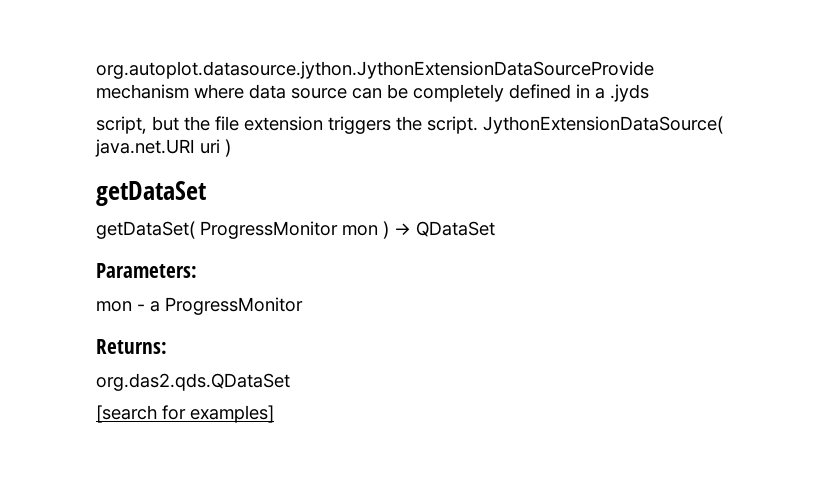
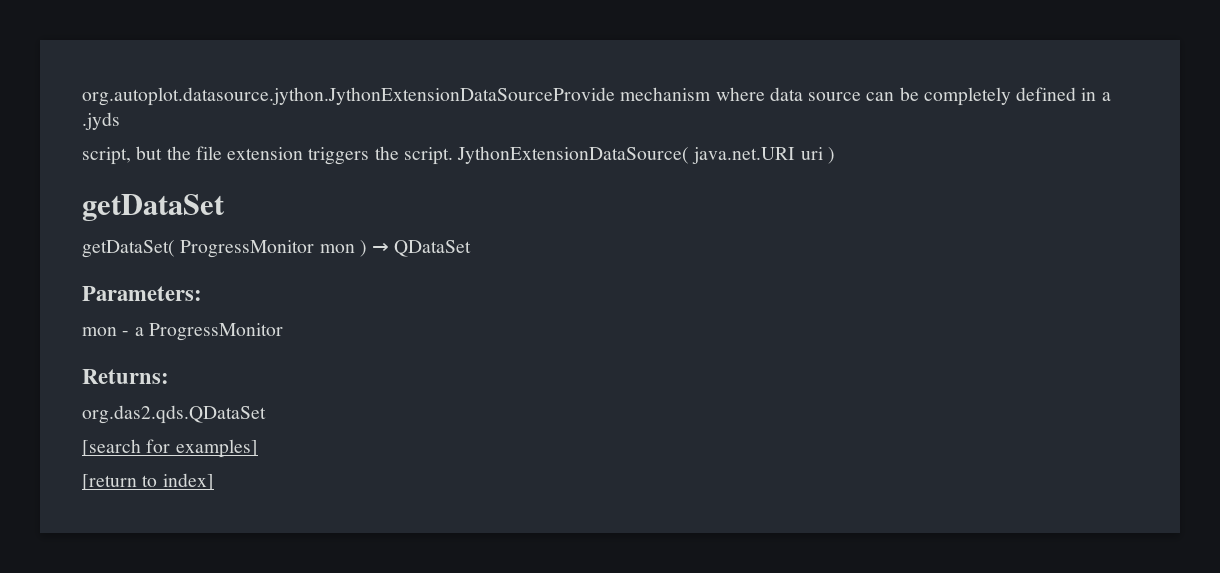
+ [return to index]

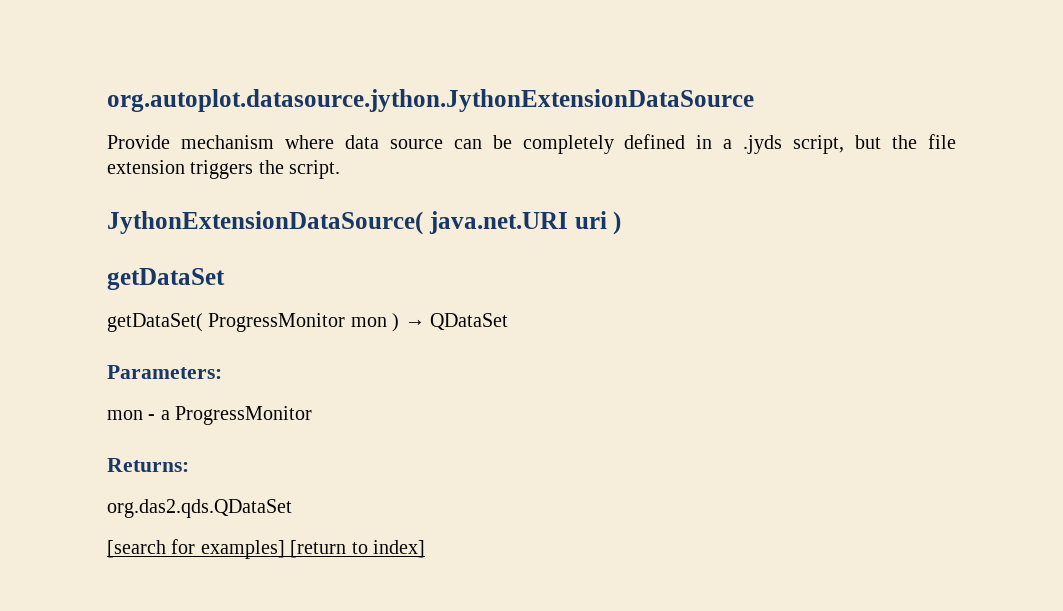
- org.autoplot.datasource.jython.JythonExtensionDataSourceProvide mechanism where data source can be completely defined in a .jyds
- script, but the file extension triggers the script. JythonExtensionDataSource( java.net.URI uri )
+ org.autoplot.datasource.jython.JythonExtensionDataSource
+ Provide mechanism where data source can be completely defined in a .jyds script, but the file extension triggers the script.
+ JythonExtensionDataSource( java.net.URI uri )
- [search for examples]
- [return to index]
+ [search for examples] [return to index]

